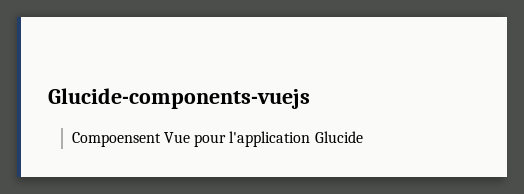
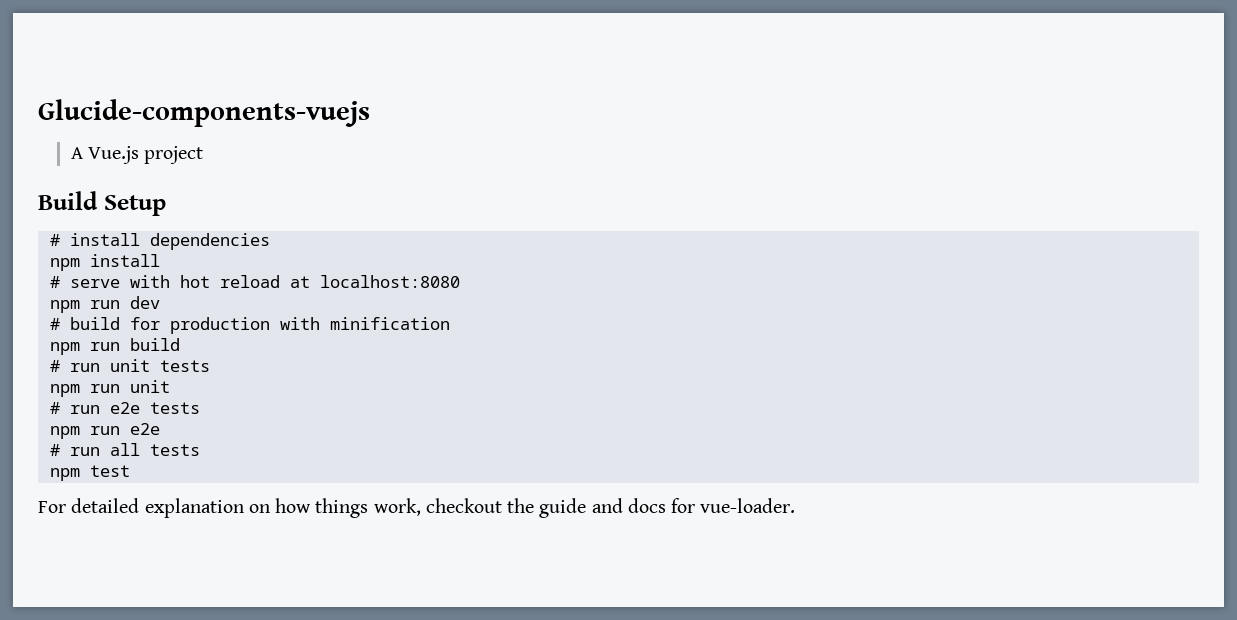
- Compoensent Vue pour l'application Glucide
+ A Vue.js project
+ Build Setup
+ # install dependencies
+ npm install
+ # serve with hot reload at localhost:8080
+ npm run dev
+ # build for production with minification
+ npm run build
+ # run unit tests
+ npm run unit
+ # run e2e tests
+ npm run e2e
+ # run all tests
+ npm test
+ For detailed explanation on how things work, checkout the guide and docs for vue-loader.

